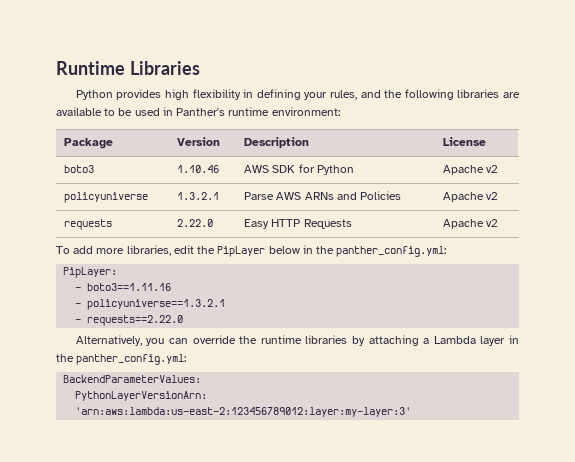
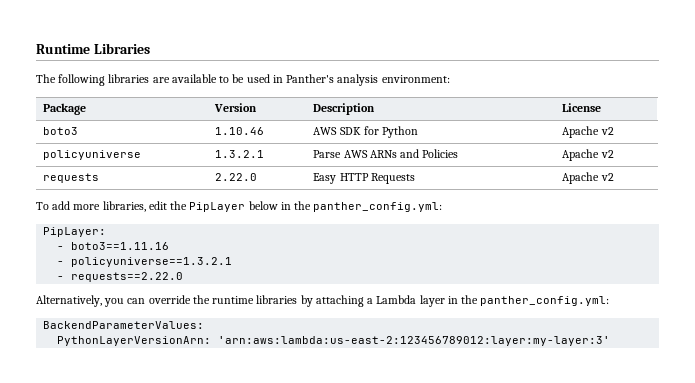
- Python provides high flexibility in defining your rules, and the following libraries are available to be used in Panther's runtime environment:
+ The following libraries are available to be used in Panther's analysis environment:

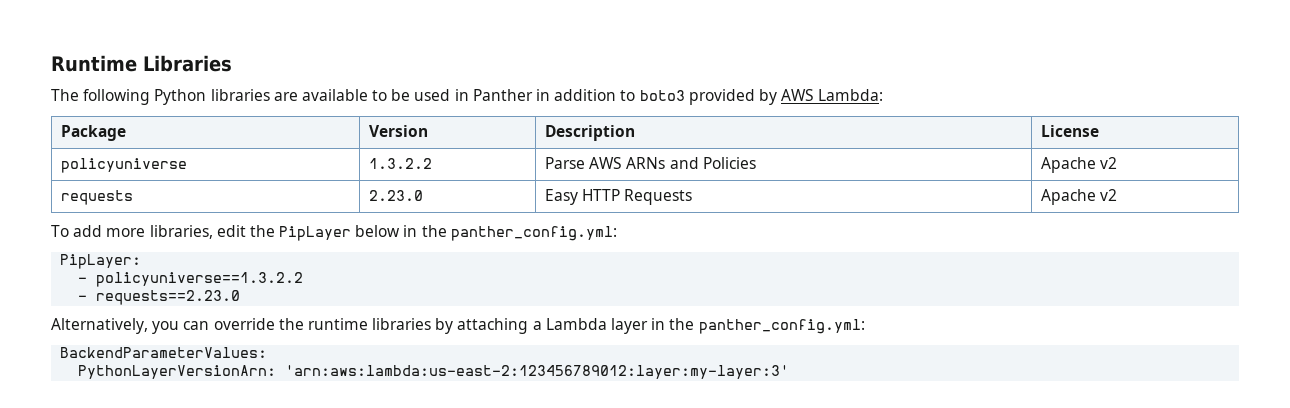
- The following libraries are available to be used in Panther's analysis environment:
+ The following Python libraries are available to be used in Panther in addition to boto3 provided by AWS Lambda:
  Package | Version | Description | License
- boto3 | 1.10.46 | AWS SDK for Python | Apache v2
- policyuniverse | 1.3.2.1 | Parse AWS ARNs and Policies | Apache v2
+ policyuniverse | 1.3.2.2 | Parse AWS ARNs and Policies | Apache v2
- requests | 2.22.0 | Easy HTTP Requests | Apache v2
+ requests | 2.23.0 | Easy HTTP Requests | Apache v2
- - boto3==1.11.16
- - policyuniverse==1.3.2.1
- - requests==2.22.0
+ - policyuniverse==1.3.2.2
+ - requests==2.23.0

